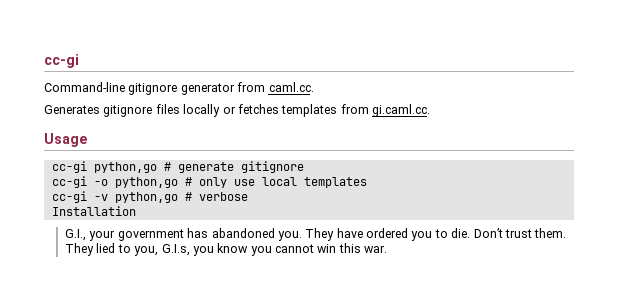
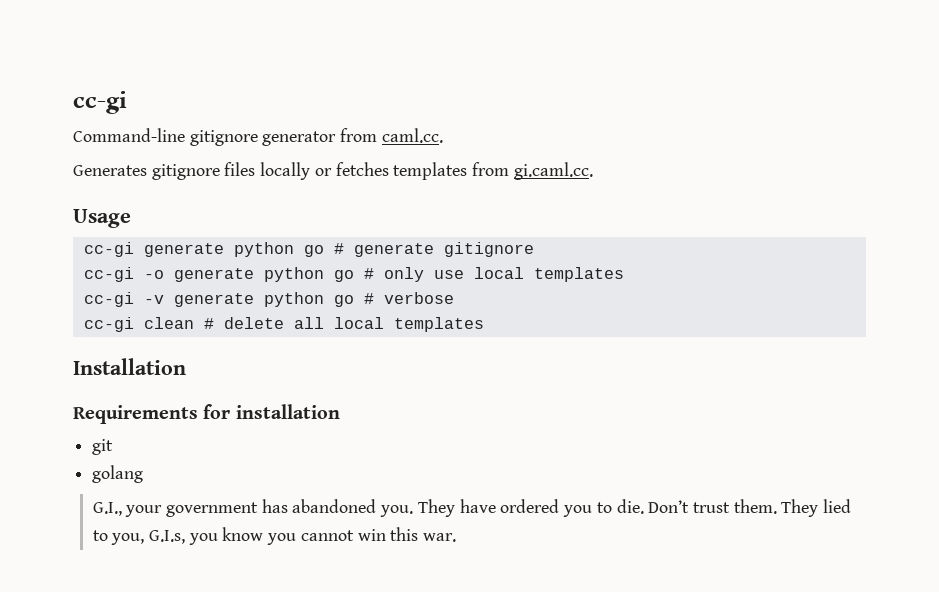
- cc-gi python,go # generate gitignore
+ cc-gi generate python go # generate gitignore
- cc-gi -o python,go # only use local templates
+ cc-gi -o generate python go # only use local templates
- cc-gi -v python,go # verbose
+ cc-gi -v generate python go # verbose
+ cc-gi clean # delete all local templates
  Installation
+ Requirements for installation
+ git
+ golang

